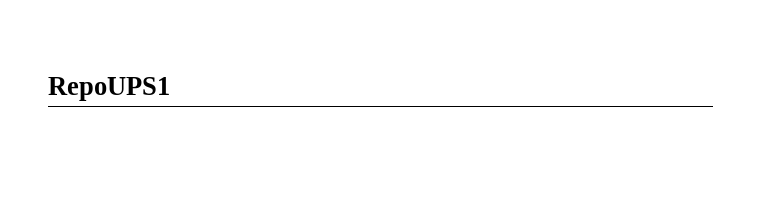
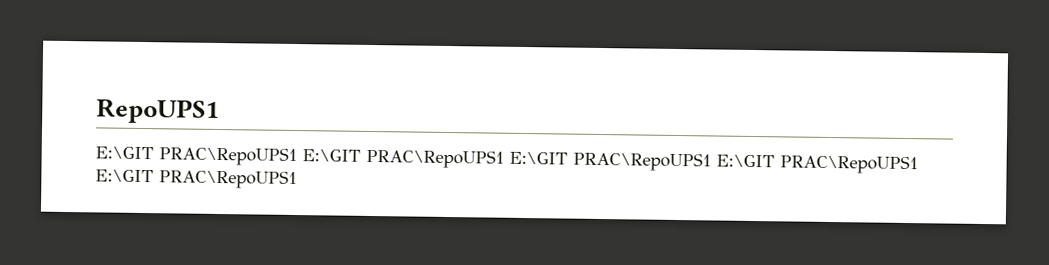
+ E:\GIT PRAC\RepoUPS1 E:\GIT PRAC\RepoUPS1 E:\GIT PRAC\RepoUPS1 E:\GIT PRAC\RepoUPS1 E:\GIT PRAC\RepoUPS1

